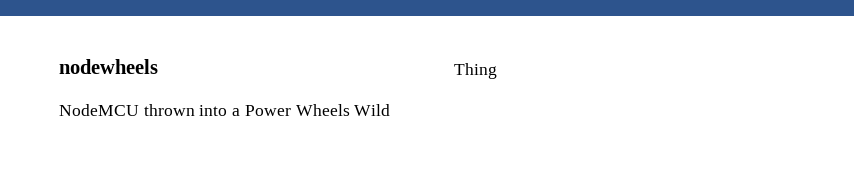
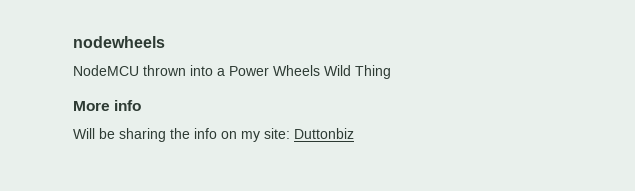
+ More info
+ Will be sharing the info on my site: Duttonbiz

